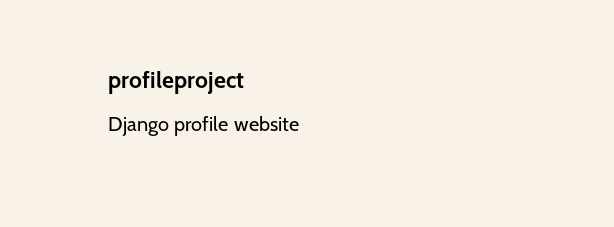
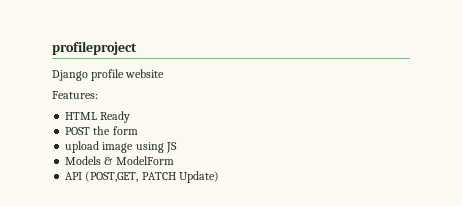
+ Features:
+ HTML Ready
+ POST the form
+ upload image using JS
+ Models & ModelForm
+ API (POST,GET, PATCH Update)

